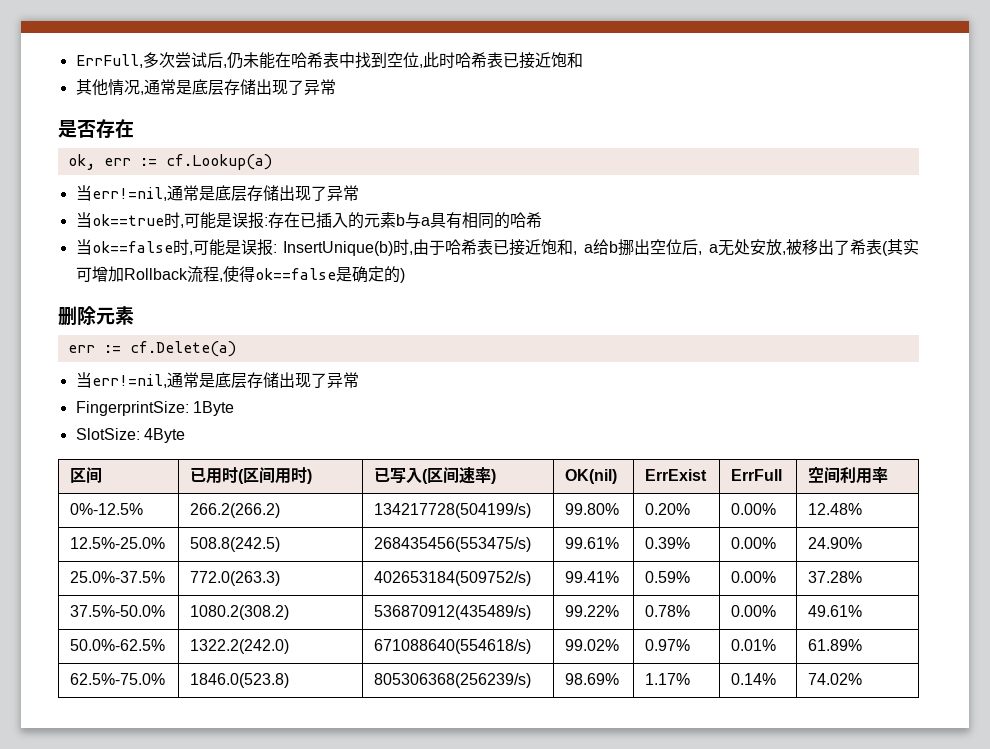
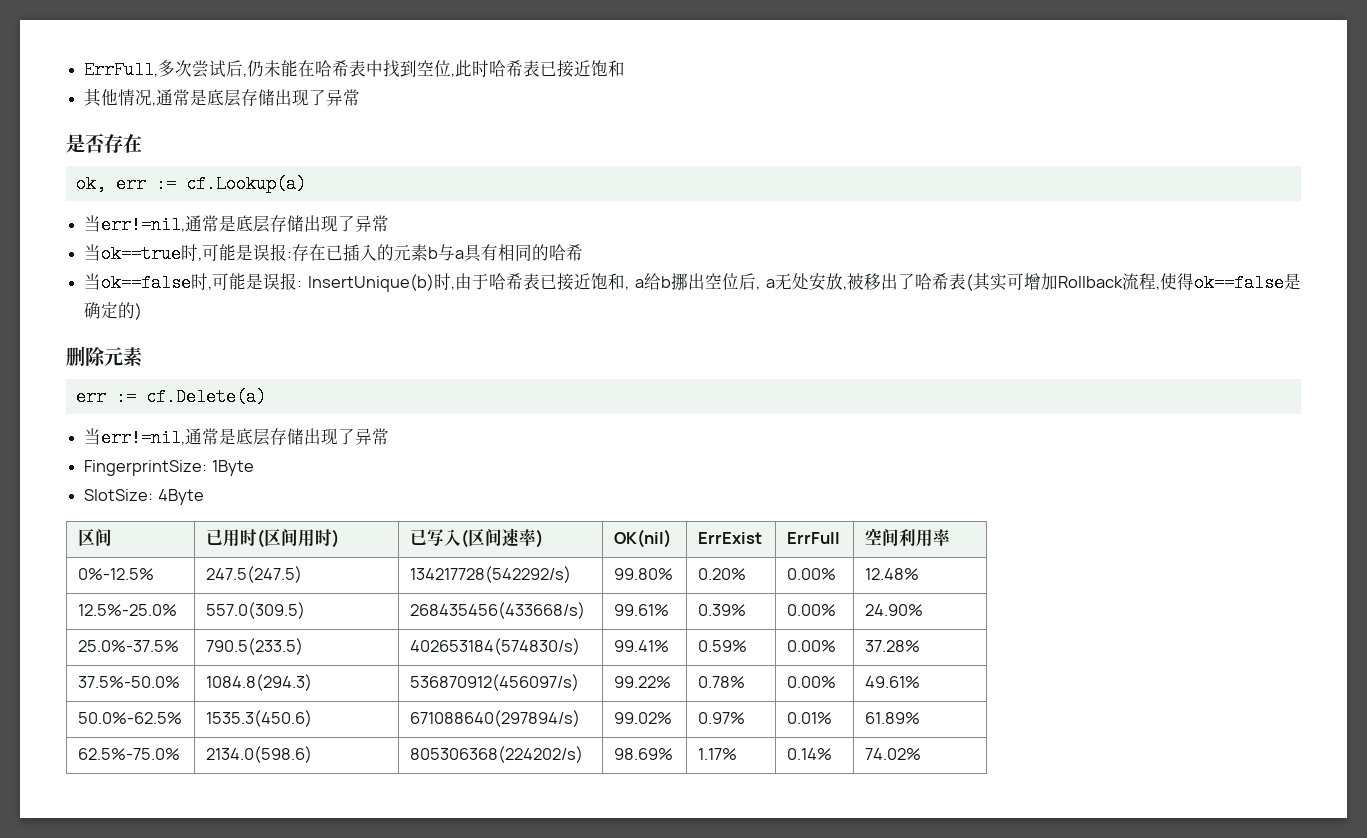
- 当ok==false时,可能是误报: InsertUnique(b)时,由于哈希表已接近饱和, a给b挪出空位后, a无处安放,被移出了希表(其实可增加Rollback流程,使得ok==false是确定的)
+ 当ok==false时,可能是误报: InsertUnique(b)时,由于哈希表已接近饱和, a给b挪出空位后, a无处安放,被移出了哈希表(其实可增加Rollback流程,使得ok==false是确定的)
- 0%-12.5% | 266.2(266.2) | 134217728(504199/s) | 99.80% | 0.20% | 0.00% | 12.48%
+ 0%-12.5% | 247.5(247.5) | 134217728(542292/s) | 99.80% | 0.20% | 0.00% | 12.48%
- 12.5%-25.0% | 508.8(242.5) | 268435456(553475/s) | 99.61% | 0.39% | 0.00% | 24.90%
+ 12.5%-25.0% | 557.0(309.5) | 268435456(433668/s) | 99.61% | 0.39% | 0.00% | 24.90%
- 25.0%-37.5% | 772.0(263.3) | 402653184(509752/s) | 99.41% | 0.59% | 0.00% | 37.28%
+ 25.0%-37.5% | 790.5(233.5) | 402653184(574830/s) | 99.41% | 0.59% | 0.00% | 37.28%
- 37.5%-50.0% | 1080.2(308.2) | 536870912(435489/s) | 99.22% | 0.78% | 0.00% | 49.61%
+ 37.5%-50.0% | 1084.8(294.3) | 536870912(456097/s) | 99.22% | 0.78% | 0.00% | 49.61%
- 50.0%-62.5% | 1322.2(242.0) | 671088640(554618/s) | 99.02% | 0.97% | 0.01% | 61.89%
+ 50.0%-62.5% | 1535.3(450.6) | 671088640(297894/s) | 99.02% | 0.97% | 0.01% | 61.89%
- 62.5%-75.0% | 1846.0(523.8) | 805306368(256239/s) | 98.69% | 1.17% | 0.14% | 74.02%
+ 62.5%-75.0% | 2134.0(598.6) | 805306368(224202/s) | 98.69% | 1.17% | 0.14% | 74.02%

